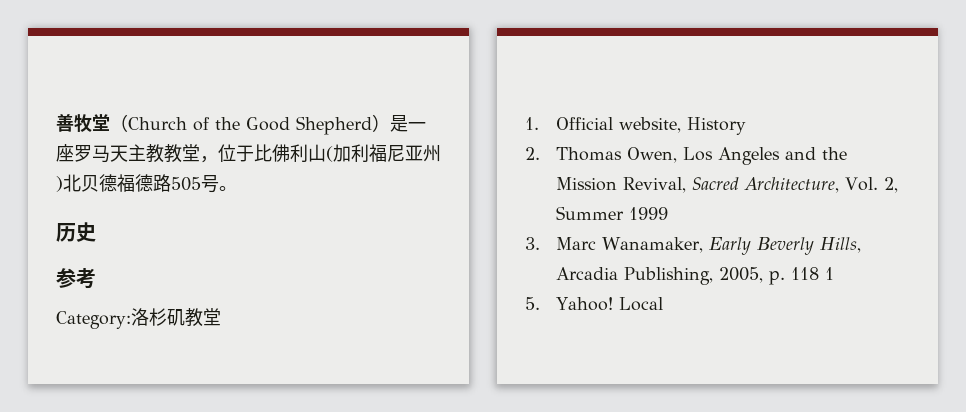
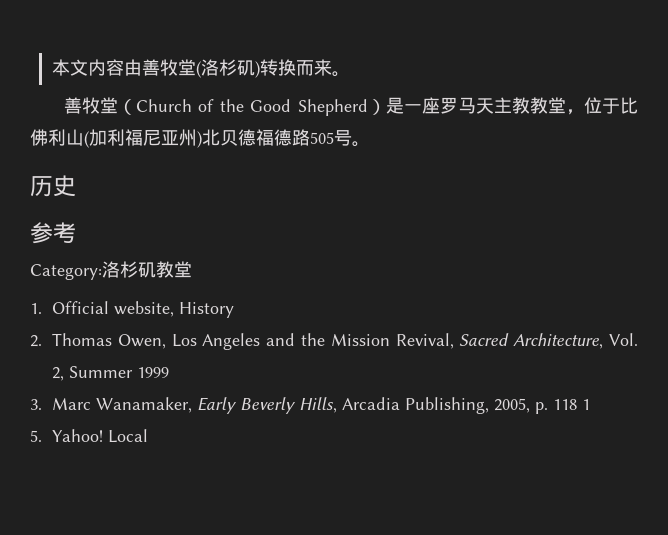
+ 本文内容由善牧堂(洛杉矶)转换而来。

